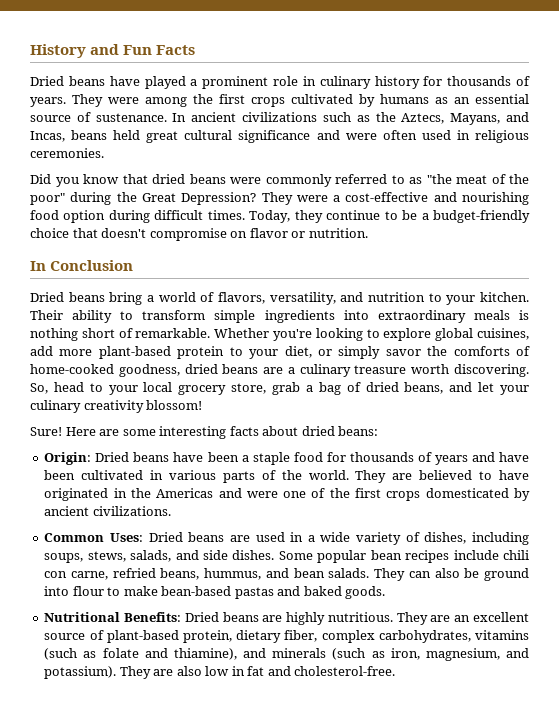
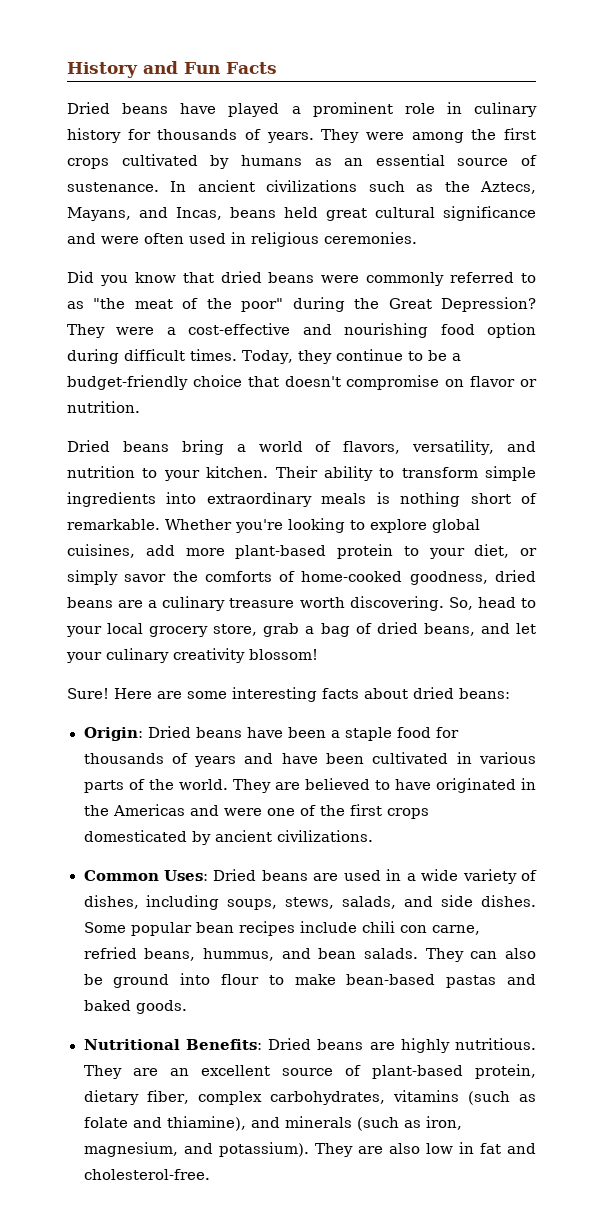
- In Conclusion

